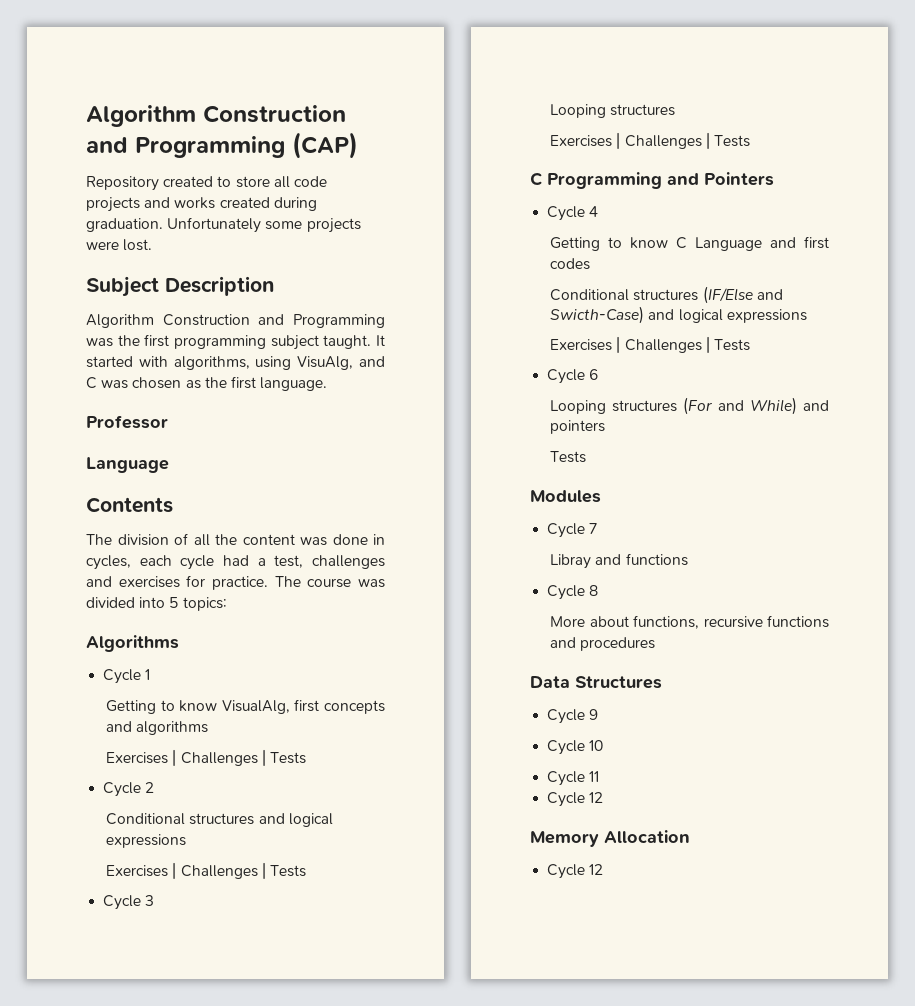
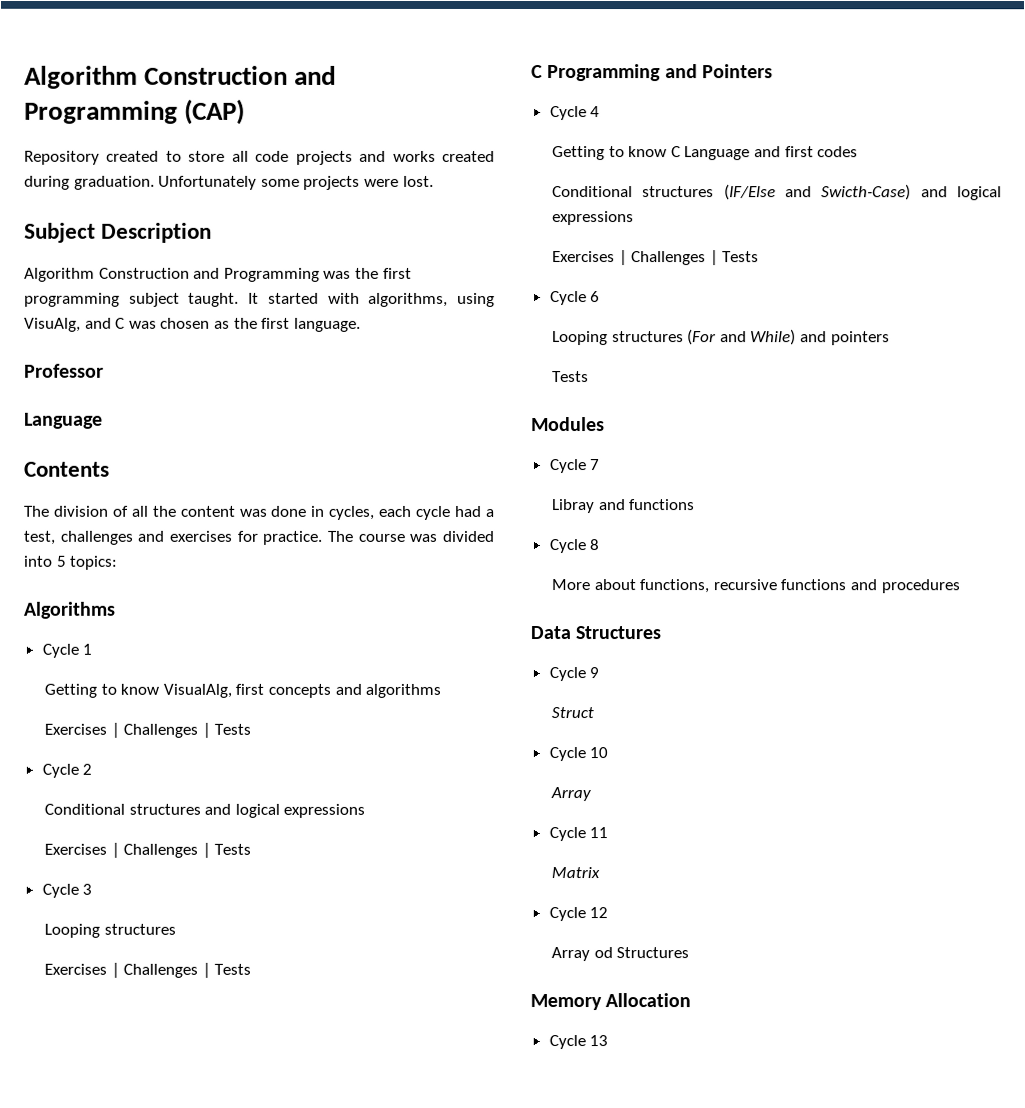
+ Struct
  Cycle 10
+ Array
  Cycle 11
+ Matrix
  Cycle 12
+ Array od Structures
  Memory Allocation
- Cycle 12
+ Cycle 13

